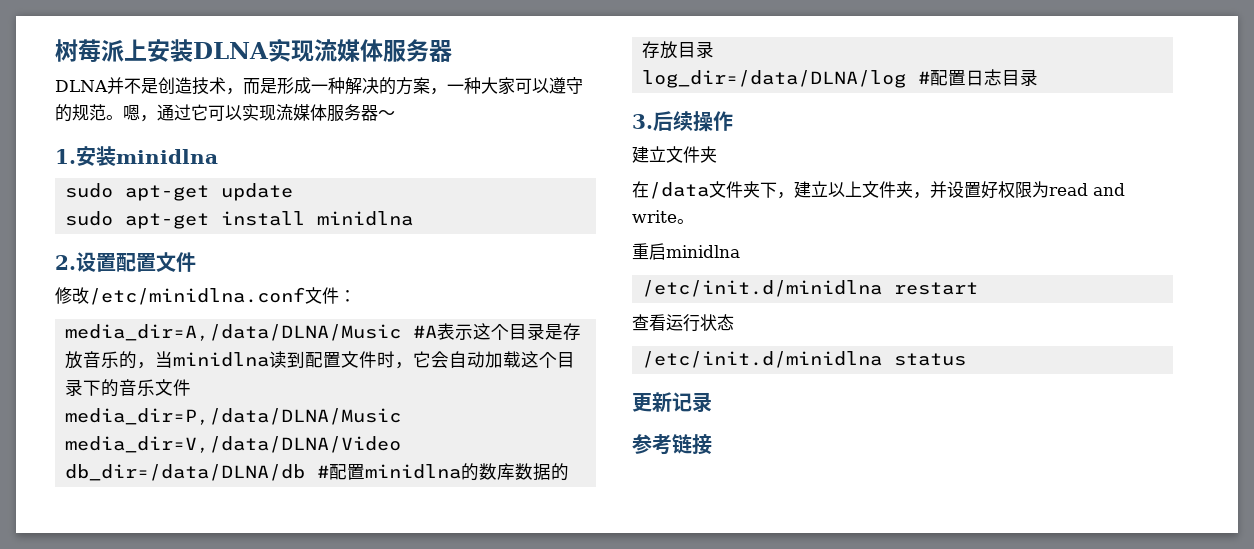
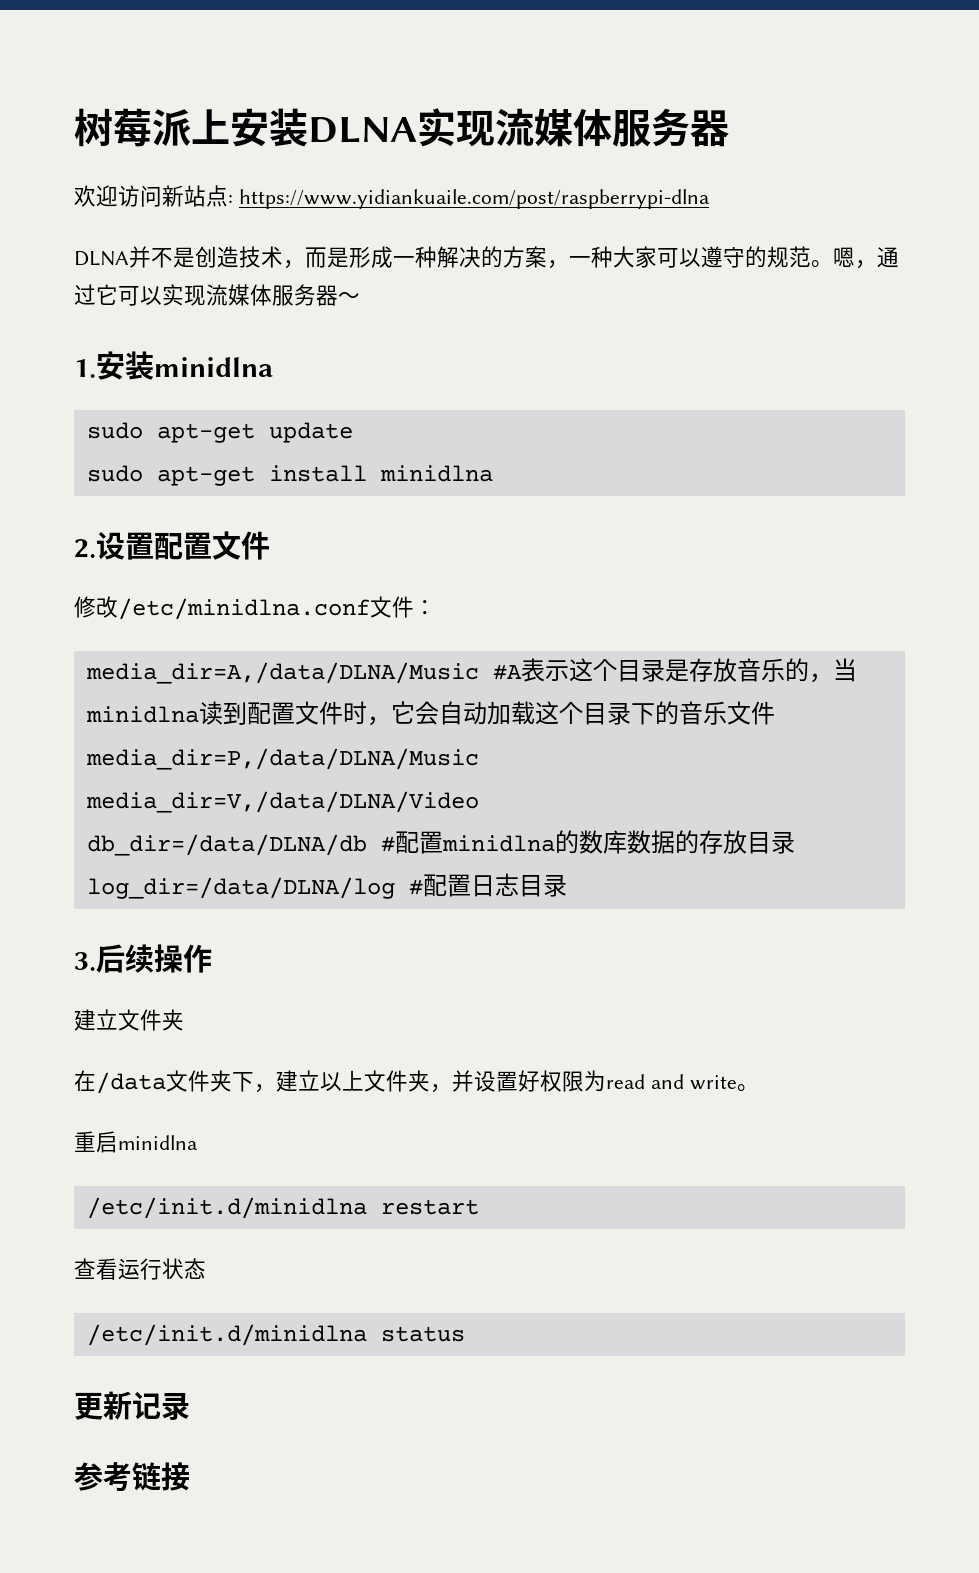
+ 欢迎访问新站点: https://www.yidiankuaile.com/post/raspberrypi-dlna

